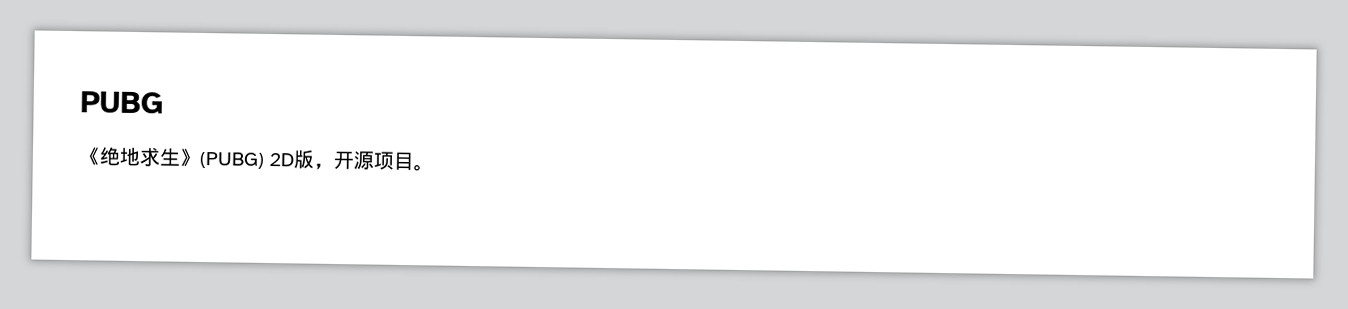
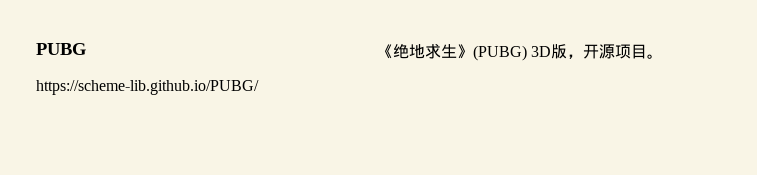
+ https://scheme-lib.github.io/PUBG/
- 《绝地求生》(PUBG) 2D版，开源项目。
+ 《绝地求生》(PUBG) 3D版，开源项目。

